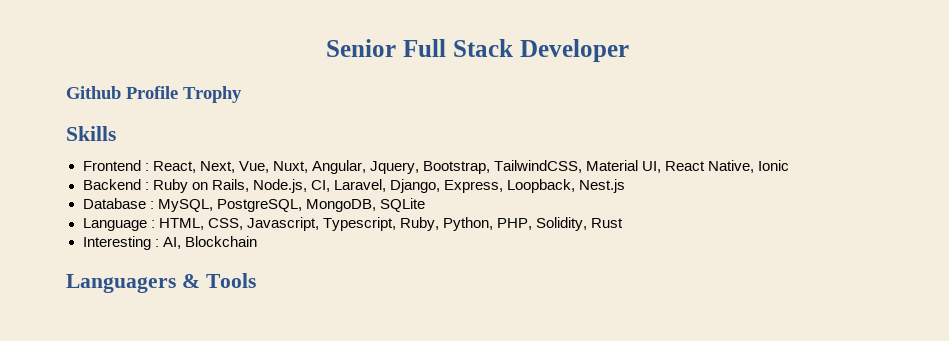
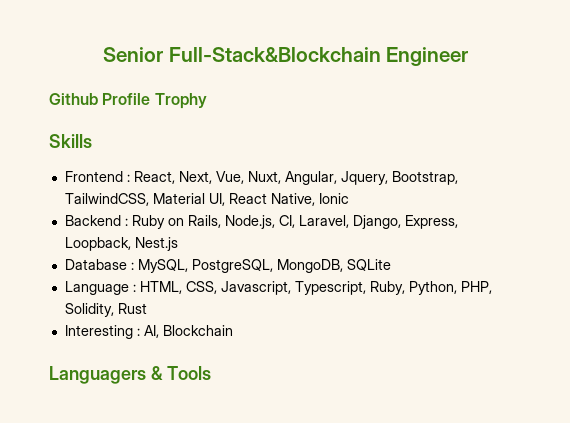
- Senior Full Stack Developer
+ Senior Full-Stack&Blockchain Engineer

